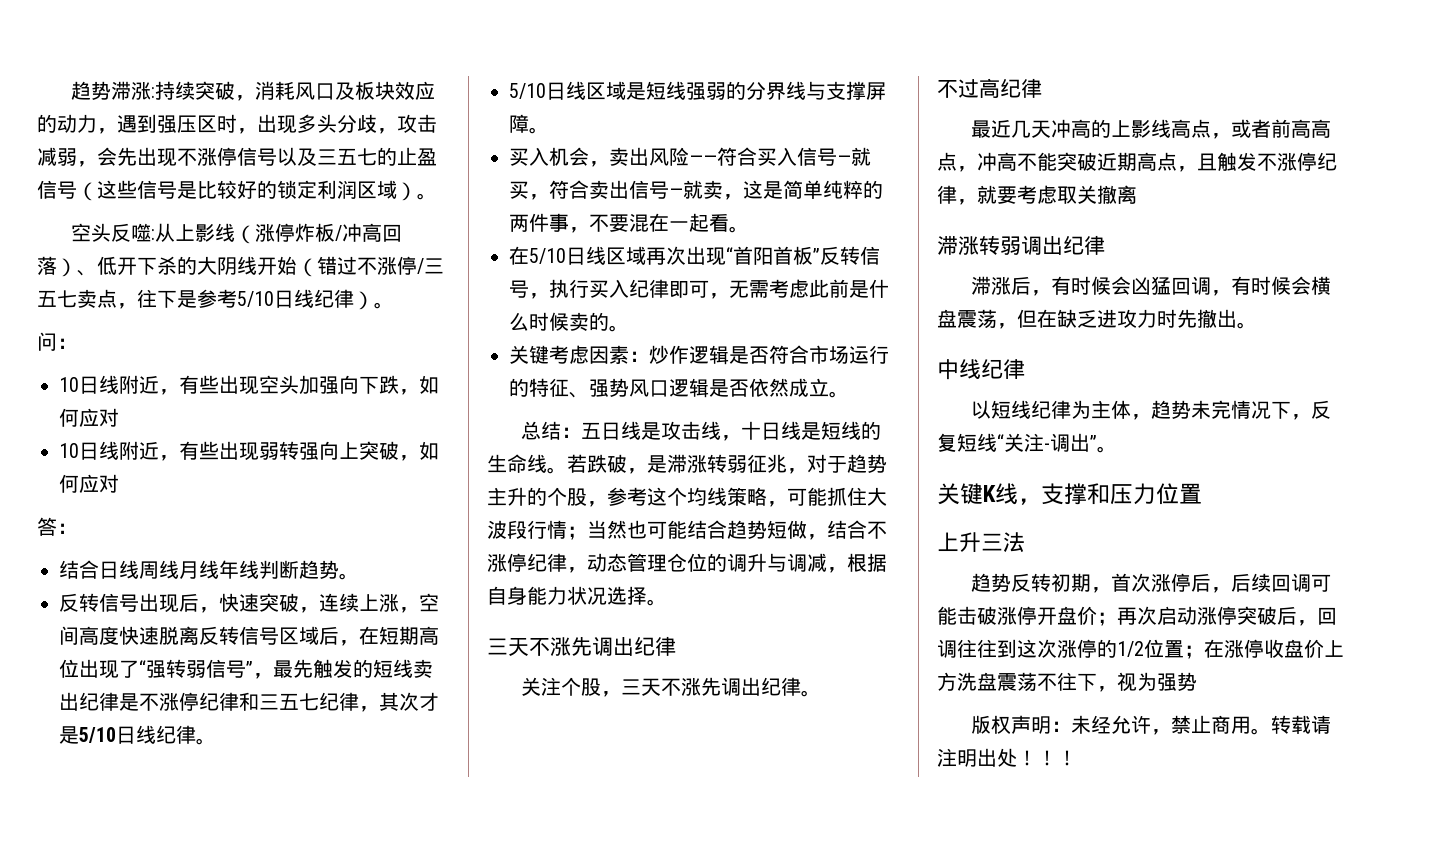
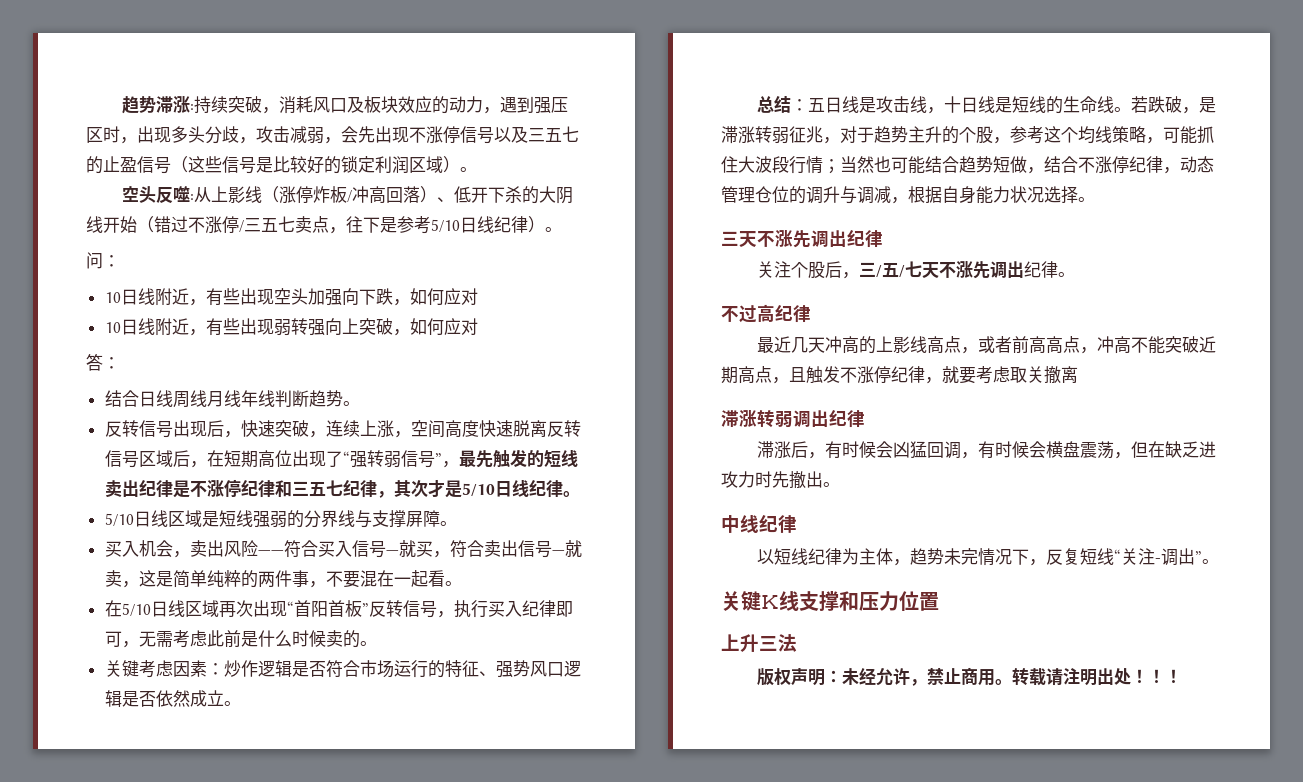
- 关注个股，三天不涨先调出纪律。
+ 关注个股后，三/五/七天不涨先调出纪律。
- 关键K线，支撑和压力位置
+ 关键K线支撑和压力位置
- 趋势反转初期，首次涨停后，后续回调可能击破涨停开盘价；再次启动涨停突破后，回调往往到这次涨停的1/2位置；在涨停收盘价上方洗盘震荡不往下，视为强势

